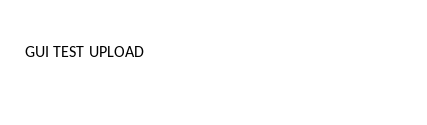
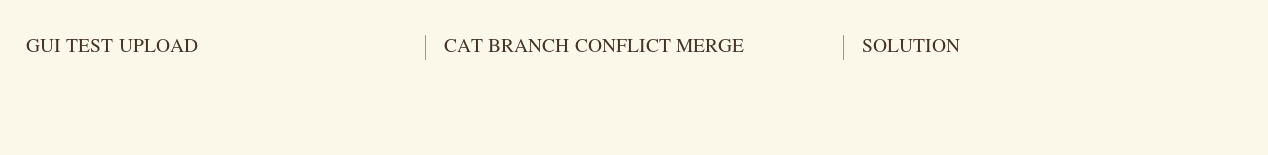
+ CAT BRANCH CONFLICT MERGE SOLUTION

